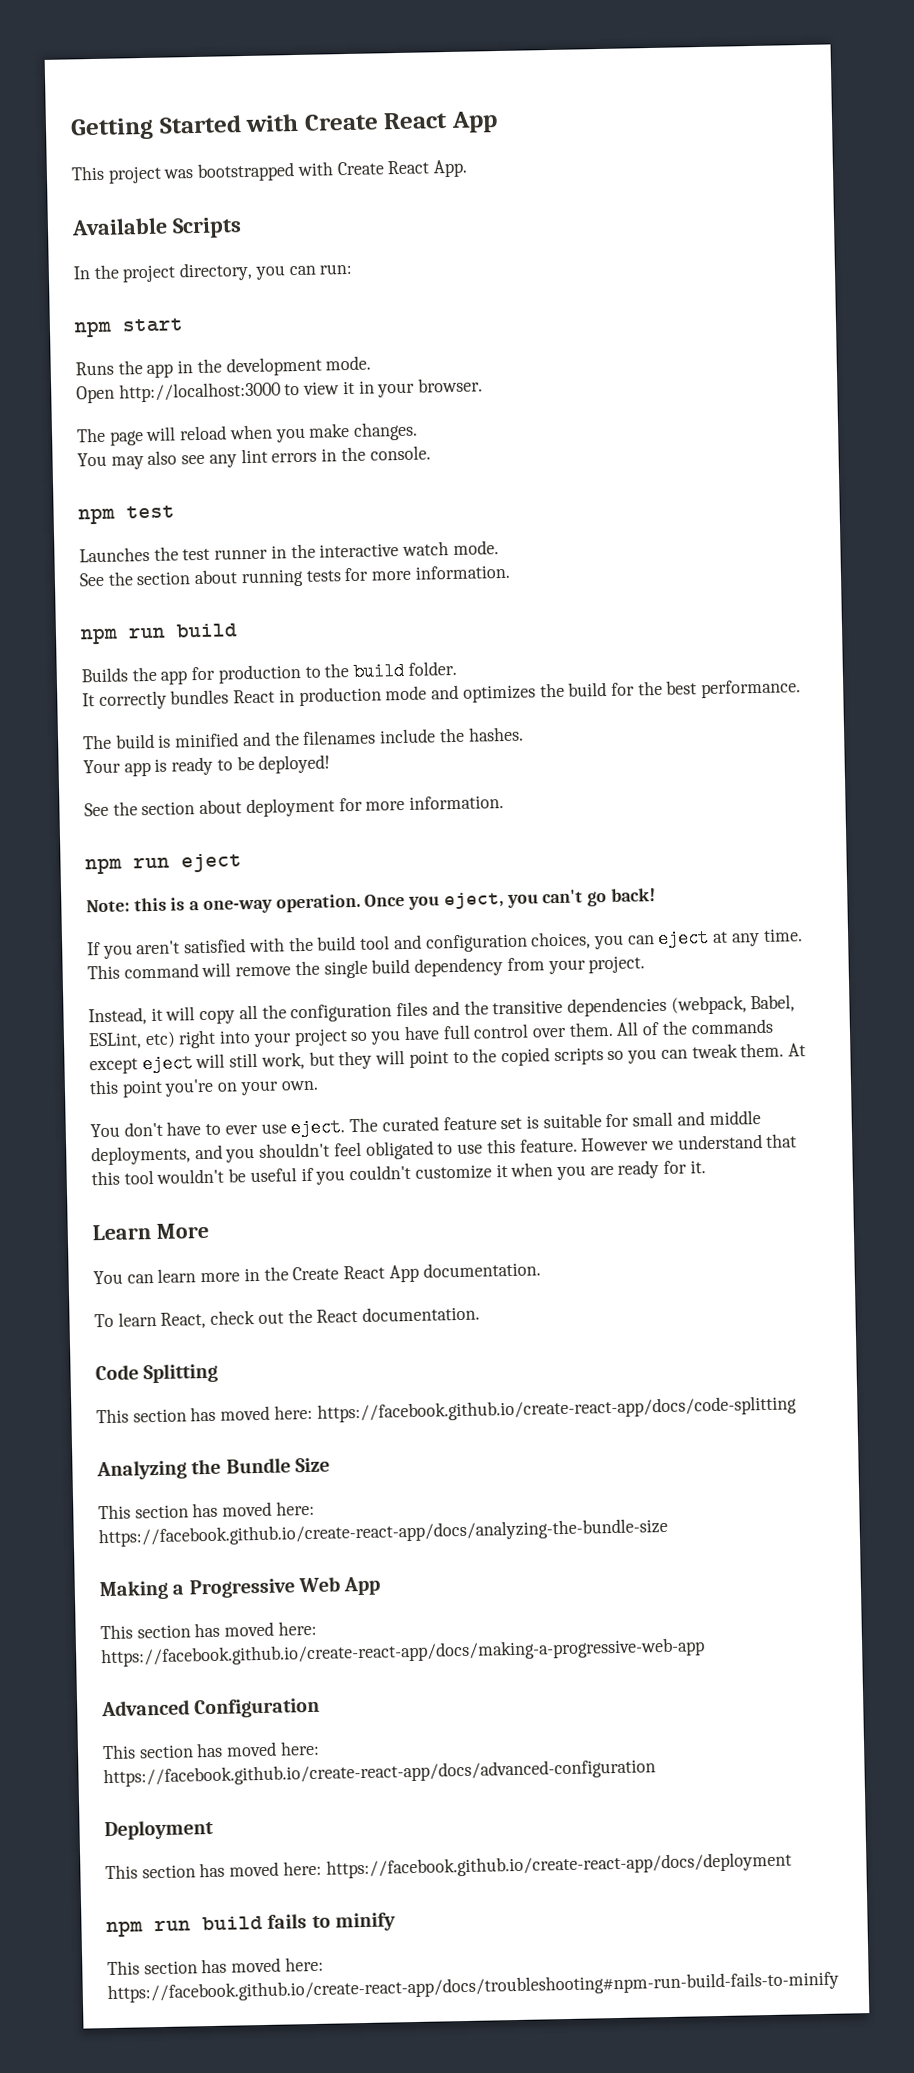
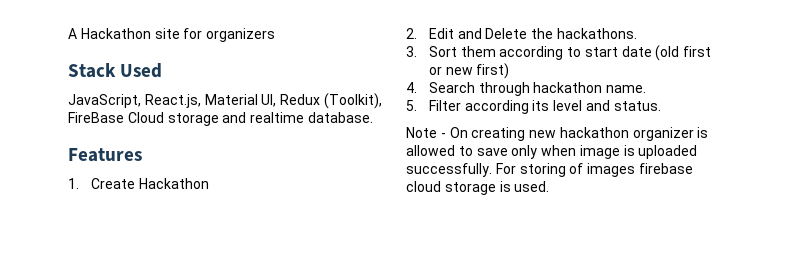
- Getting Started with Create React App
- This project was bootstrapped with Create React App.
- Available Scripts
- In the project directory, you can run:
- npm start
- Runs the app in the development mode.
- Open http://localhost:3000 to view it in your browser.
- The page will reload when you make changes.
- You may also see any lint errors in the console.
- npm test
- Launches the test runner in the interactive watch mode.
- See the section about running tests for more information.
- npm run build
- Builds the app for production to the build folder.
- It correctly bundles React in production mode and optimizes the build for the best performance.
- The build is minified and the filenames include the hashes.
- Your app is ready to be deployed!
- See the section about deployment for more information.
- npm run eject
- Note: this is a one-way operation. Once you eject, you can't go back!
- If you aren't satisfied with the build tool and configuration choices, you can eject at any time. This command will remove the single build dependency from your project.
- Instead, it will copy all the configuration files and the transitive dependencies (webpack, Babel, ESLint, etc) right into your project so you have full control over them. All of the commands except eject will still work, but they will point to the copied scripts so you can tweak them. At this point you're on your own.
- You don't have to ever use eject. The curated feature set is suitable for small and middle deployments, and you shouldn't feel obligated to use this feature. However we understand that this tool wouldn't be useful if you couldn't customize it when you are ready for it.
- Learn More
- You can learn more in the Create React App documentation.
- To learn React, check out the React documentation.
- Code Splitting
- This section has moved here: https://facebook.github.io/create-react-app/docs/code-splitting
- Analyzing the Bundle Size
- This section has moved here: https://facebook.github.io/create-react-app/docs/analyzing-the-bundle-size
- Making a Progressive Web App
- This section has moved here: https://facebook.github.io/create-react-app/docs/making-a-progressive-web-app
- Advanced Configuration
- This section has moved here: https://facebook.github.io/create-react-app/docs/advanced-configuration
- Deployment
- This section has moved here: https://facebook.github.io/create-react-app/docs/deployment
- npm run build fails to minify
- This section has moved here: https://facebook.github.io/create-react-app/docs/troubleshooting#npm-run-build-fails-to-minify
+ A Hackathon site for organizers
+ Stack Used
+ JavaScript, React.js, Material UI, Redux (Toolkit), FireBase Cloud storage and realtime database.
+ Features
+ 1. Create Hackathon
+ 2. Edit and Delete the hackathons.
+ 3. Sort them according to start date (old first or new first)
+ 4. Search through hackathon name.
+ 5. Filter according its level and status.
+ Note - On creating new hackathon organizer is allowed to save only when image is uploaded successfully. For storing of images firebase cloud storage is used.

